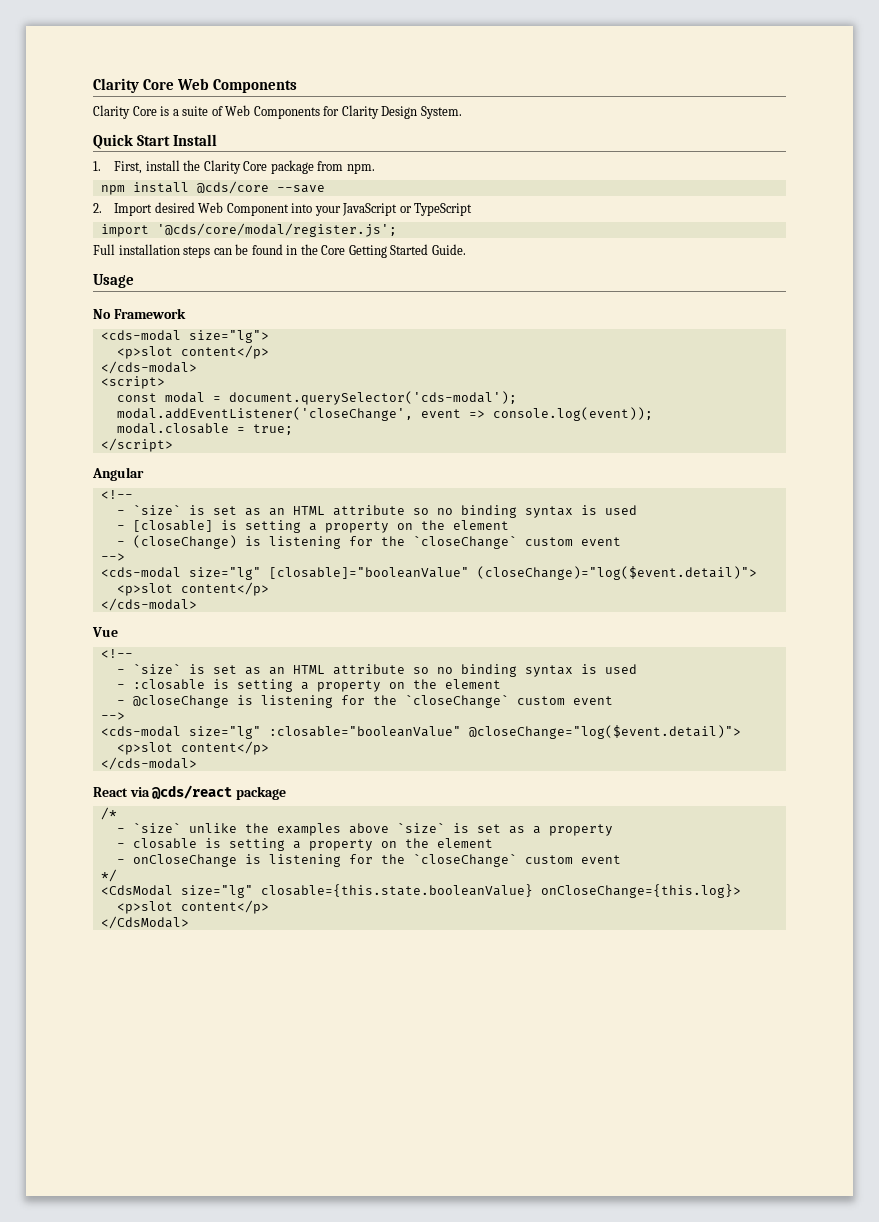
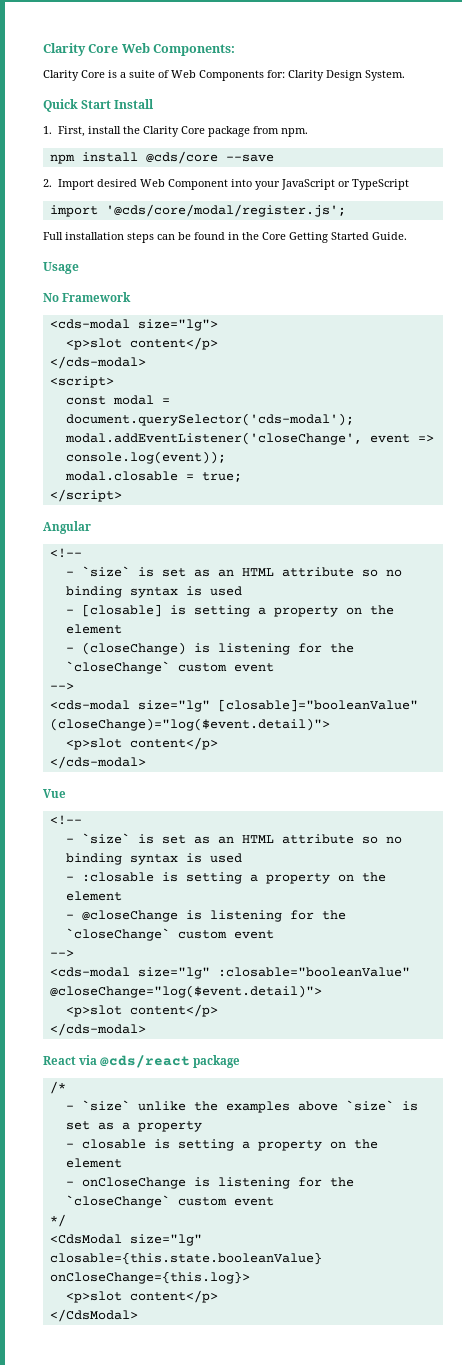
- Clarity Core Web Components
+ Clarity Core Web Components:
- Clarity Core is a suite of Web Components for Clarity Design System.
+ Clarity Core is a suite of Web Components for: Clarity Design System.

